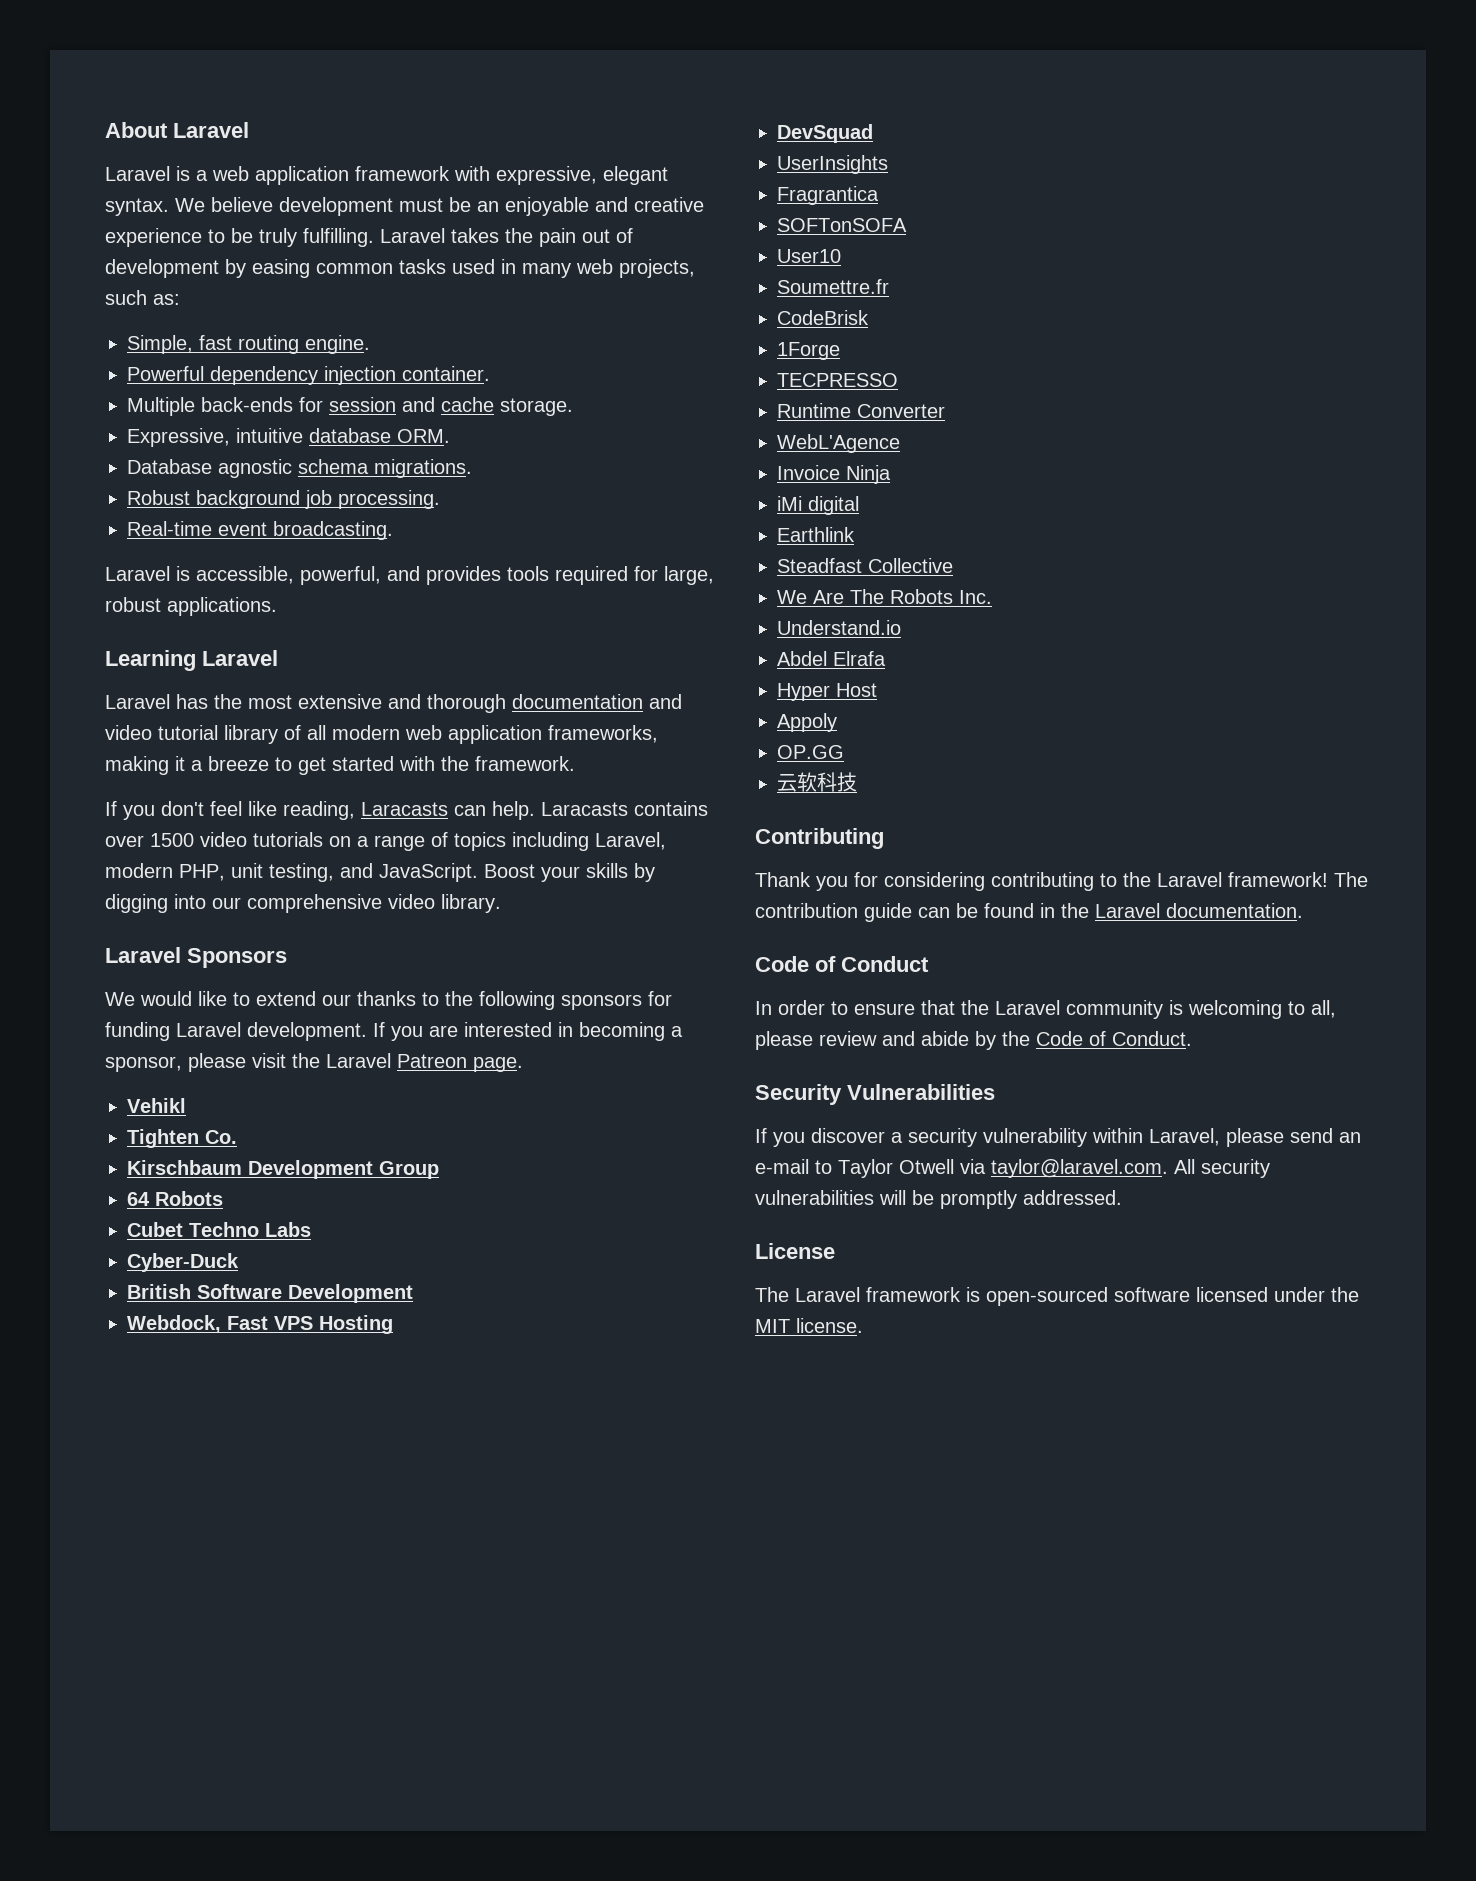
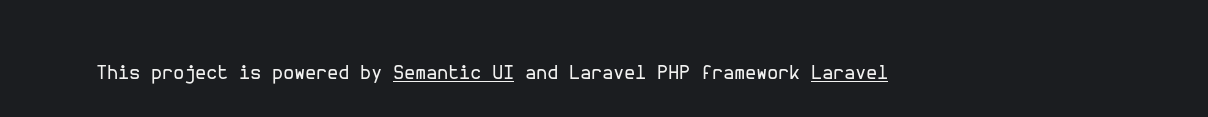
- About Laravel
- Laravel is a web application framework with expressive, elegant syntax. We believe development must be an enjoyable and creative experience to be truly fulfilling. Laravel takes the pain out of development by easing common tasks used in many web projects, such as:
- Simple, fast routing engine.
- Powerful dependency injection container.
- Multiple back-ends for session and cache storage.
- Expressive, intuitive database ORM.
- Database agnostic schema migrations.
- Robust background job processing.
- Real-time event broadcasting.
- Laravel is accessible, powerful, and provides tools required for large, robust applications.
- Learning Laravel
- Laravel has the most extensive and thorough documentation and video tutorial library of all modern web application frameworks, making it a breeze to get started with the framework.
- If you don't feel like reading, Laracasts can help. Laracasts contains over 1500 video tutorials on a range of topics including Laravel, modern PHP, unit testing, and JavaScript. Boost your skills by digging into our comprehensive video library.
- Laravel Sponsors
- We would like to extend our thanks to the following sponsors for funding Laravel development. If you are interested in becoming a sponsor, please visit the Laravel Patreon page.
- Vehikl
- Tighten Co.
- Kirschbaum Development Group
- 64 Robots
- Cubet Techno Labs
- Cyber-Duck
- British Software Development
- Webdock, Fast VPS Hosting
- DevSquad
- UserInsights
- Fragrantica
- SOFTonSOFA
- User10
- Soumettre.fr
- CodeBrisk
- 1Forge
- TECPRESSO
- Runtime Converter
- WebL'Agence
- Invoice Ninja
- iMi digital
- Earthlink
- Steadfast Collective
- We Are The Robots Inc.
- Understand.io
- Abdel Elrafa
- Hyper Host
- Appoly
- OP.GG
- 云软科技
- Contributing
- Thank you for considering contributing to the Laravel framework! The contribution guide can be found in the Laravel documentation.
- Code of Conduct
- In order to ensure that the Laravel community is welcoming to all, please review and abide by the Code of Conduct.
- Security Vulnerabilities
- If you discover a security vulnerability within Laravel, please send an e-mail to Taylor Otwell via taylor@laravel.com. All security vulnerabilities will be promptly addressed.
- License
- The Laravel framework is open-sourced software licensed under the MIT license.
+ This project is powered by Semantic UI and Laravel PHP framework Laravel

